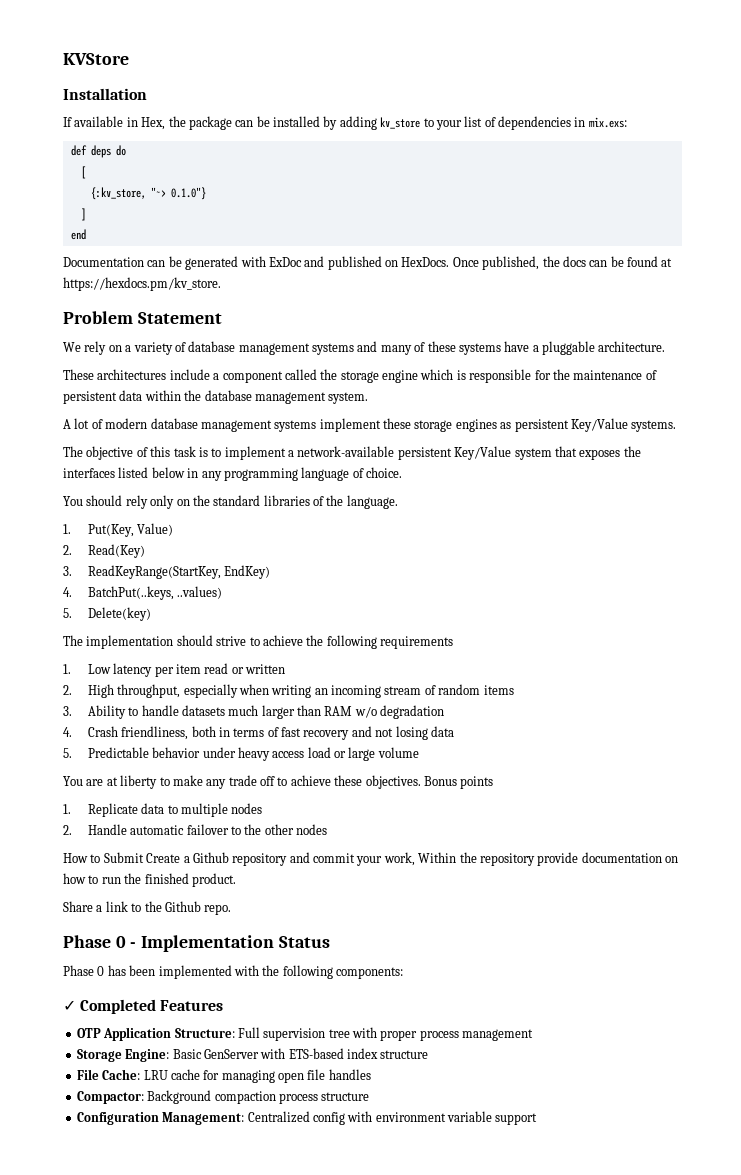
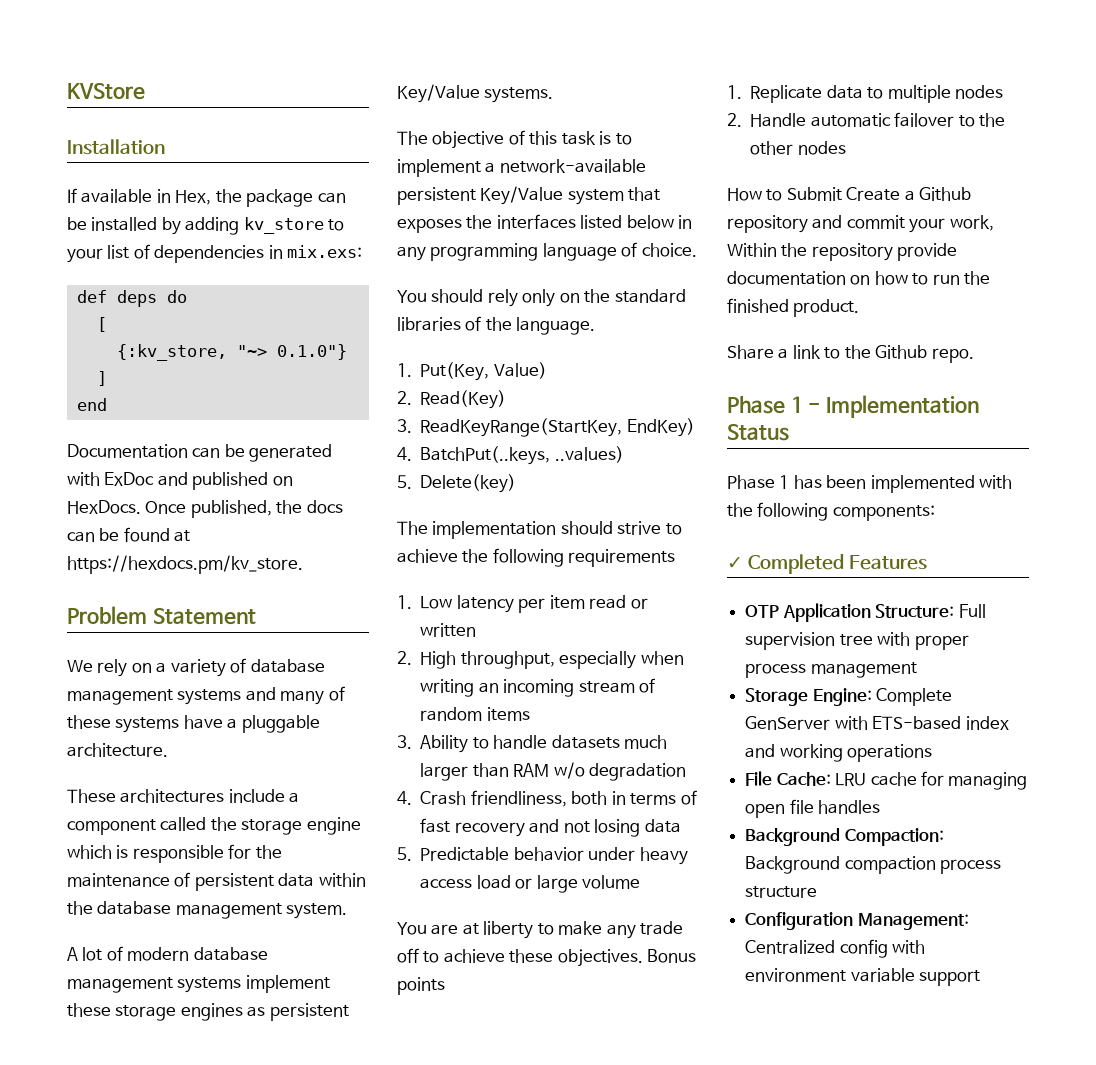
- Phase 0 - Implementation Status
+ Phase 1 - Implementation Status
- Phase 0 has been implemented with the following components:
+ Phase 1 has been implemented with the following components:
- Storage Engine: Basic GenServer with ETS-based index structure
+ Storage Engine: Complete GenServer with ETS-based index and working operations
- Compactor: Background compaction process structure
+ Background Compaction: Background compaction process structure

